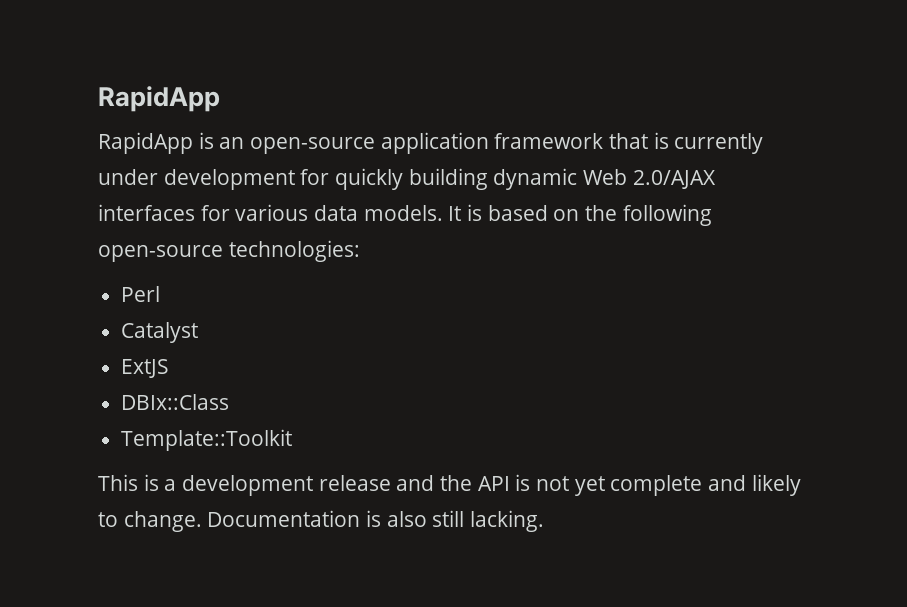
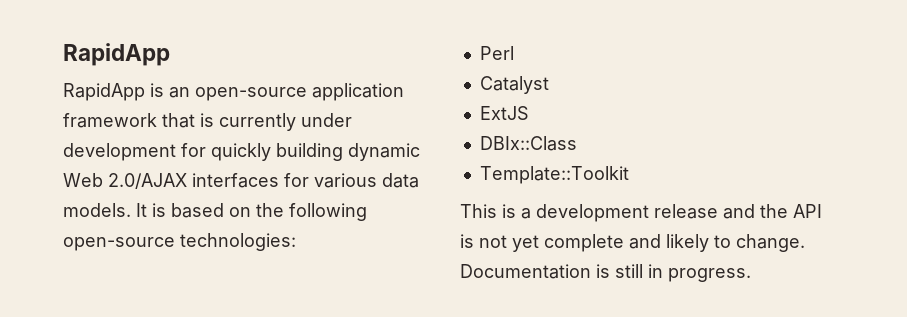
- Documentation is also still lacking.
+ Documentation is still in progress.

